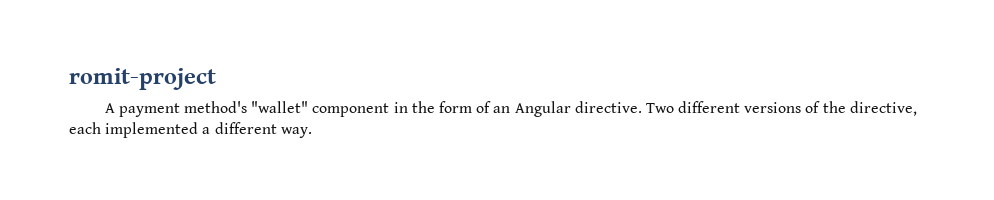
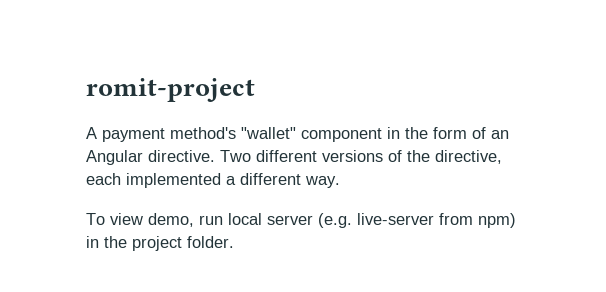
+ To view demo, run local server (e.g. live-server from npm) in the project folder.

